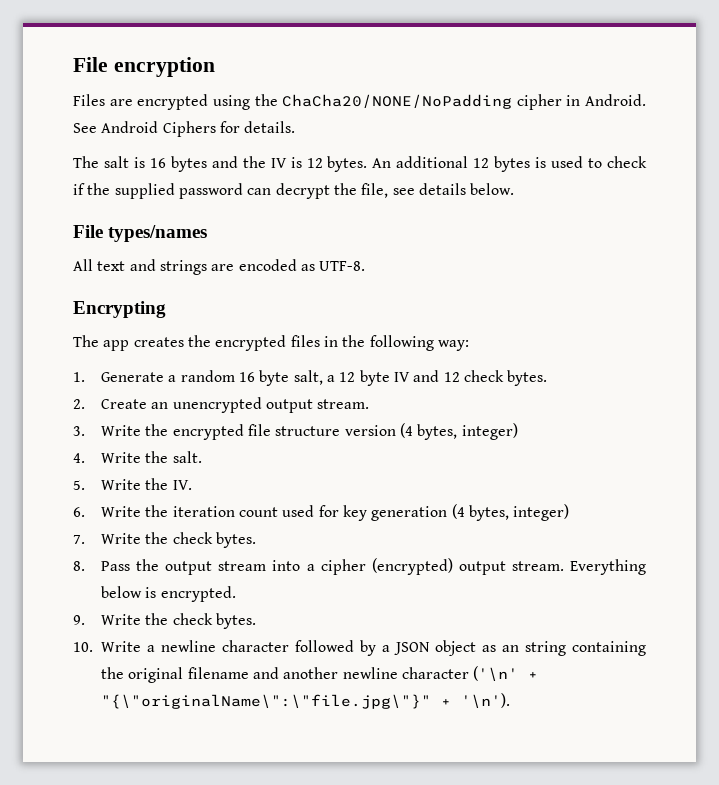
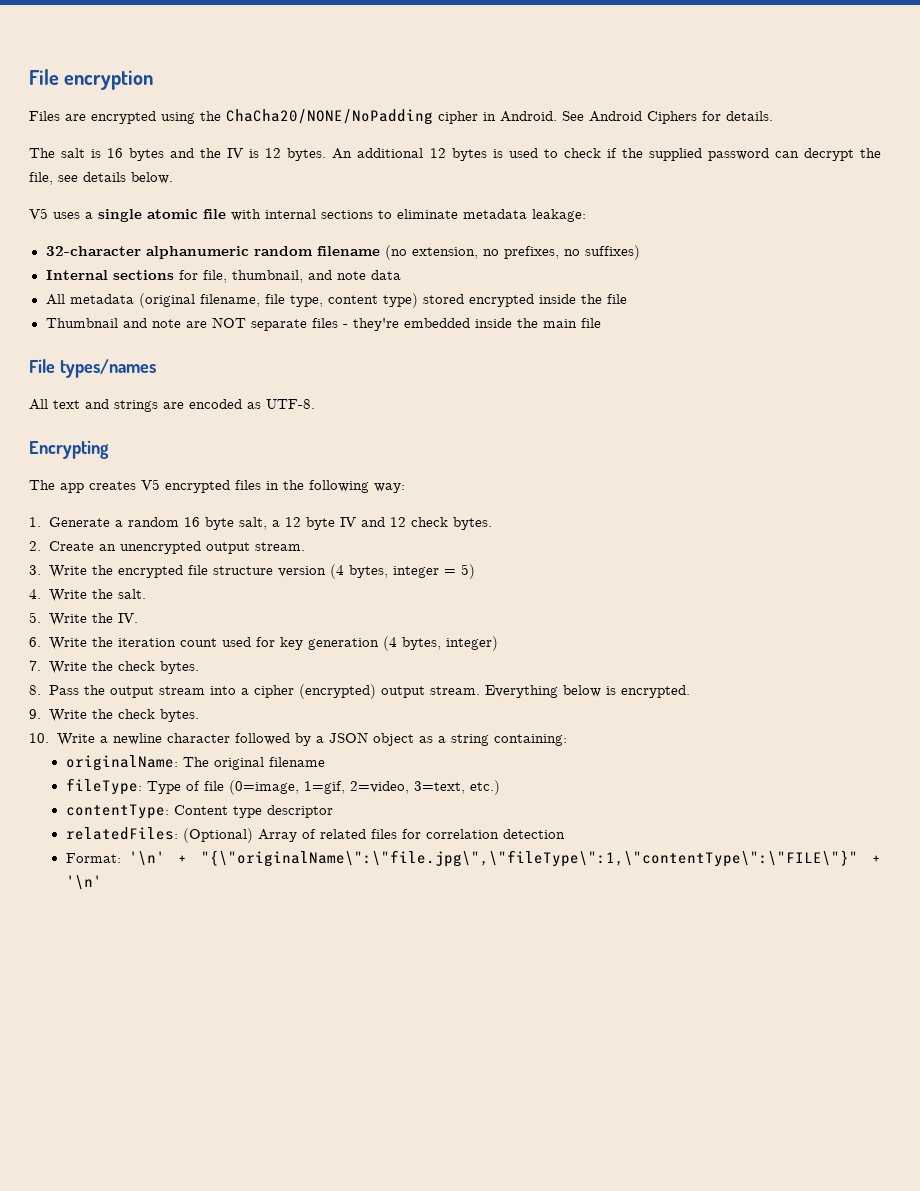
+ V5 uses a single atomic file with internal sections to eliminate metadata leakage:
+ 32-character alphanumeric random filename (no extension, no prefixes, no suffixes)
+ Internal sections for file, thumbnail, and note data
+ All metadata (original filename, file type, content type) stored encrypted inside the file
+ Thumbnail and note are NOT separate files - they're embedded inside the main file
- The app creates the encrypted files in the following way:
+ The app creates V5 encrypted files in the following way:
- 3. Write the encrypted file structure version (4 bytes, integer)
+ 3. Write the encrypted file structure version (4 bytes, integer = 5)
- 10. Write a newline character followed by a JSON object as an string containing the original filename and another newline character ('\n' + "{\"originalName\":\"file.jpg\"}" + '\n').
+ 10. Write a newline character followed by a JSON object as a string containing:
+ originalName: The original filename
+ fileType: Type of file (0=image, 1=gif, 2=video, 3=text, etc.)
+ contentType: Content type descriptor
+ relatedFiles: (Optional) Array of related files for correlation detection
+ Format: '\n' + "{\"originalName\":\"file.jpg\",\"fileType\":1,\"contentType\":\"FILE\"}" + '\n'

